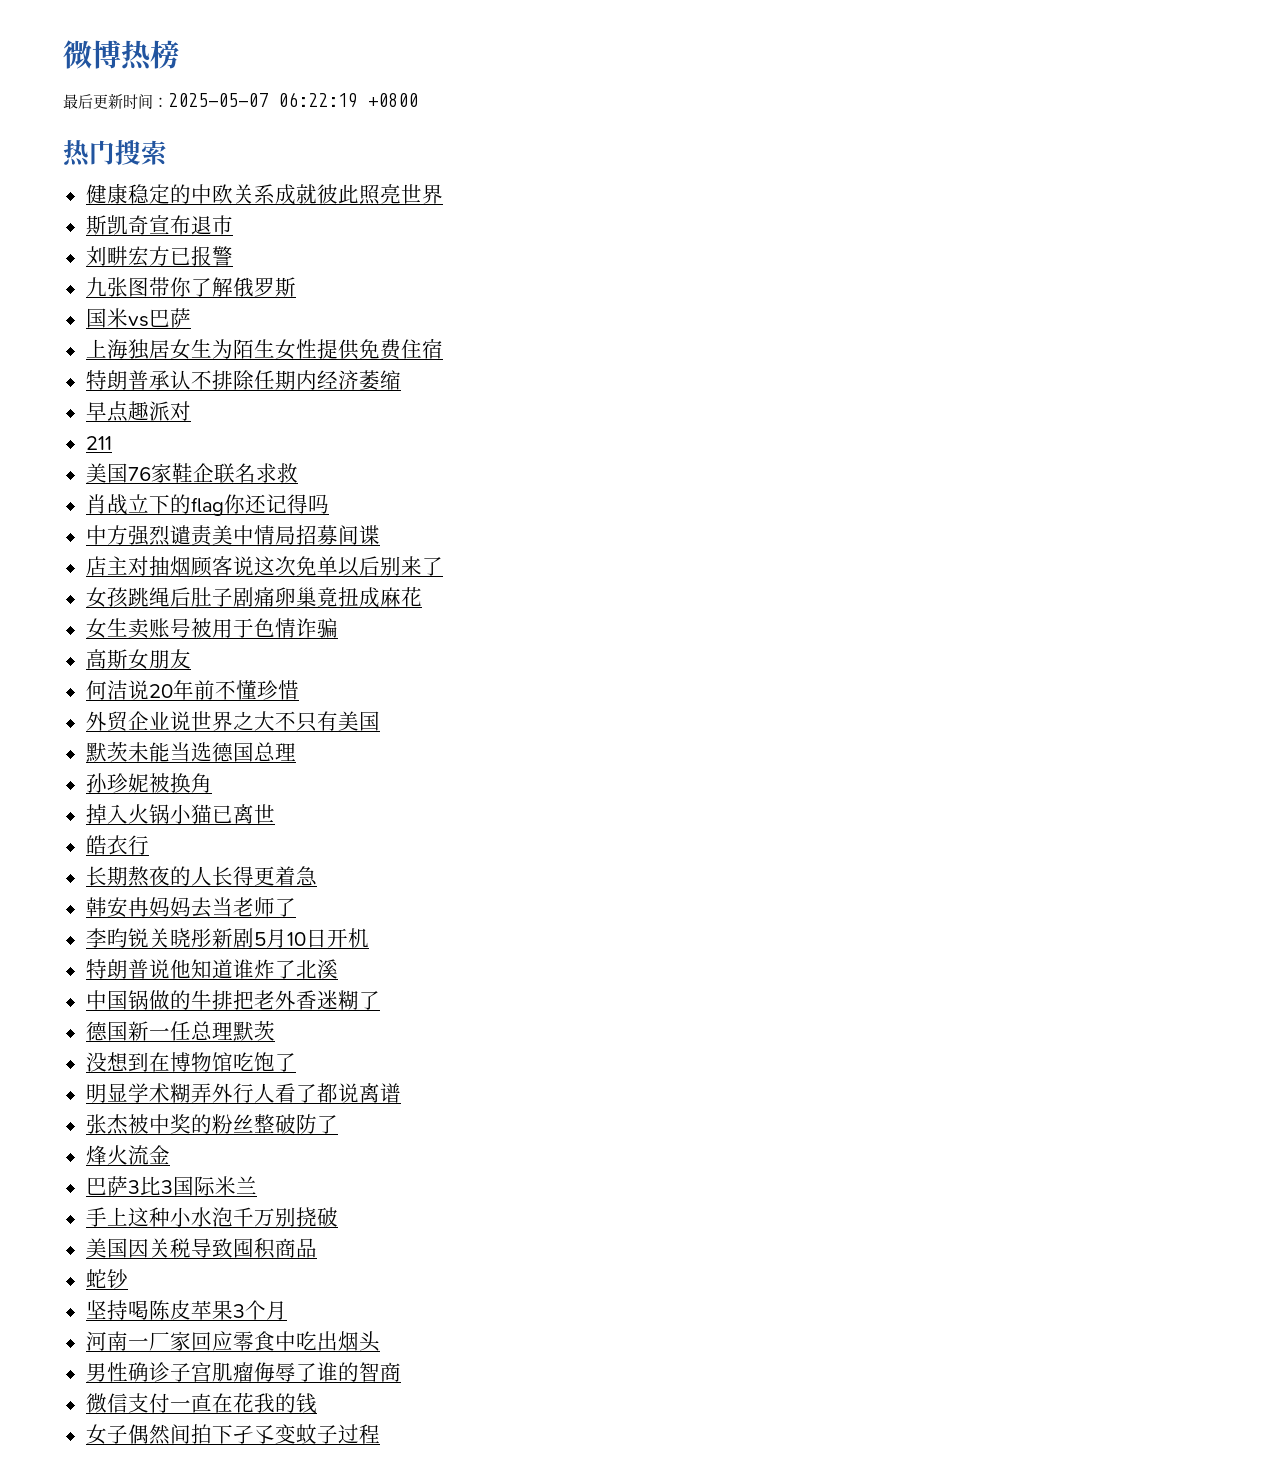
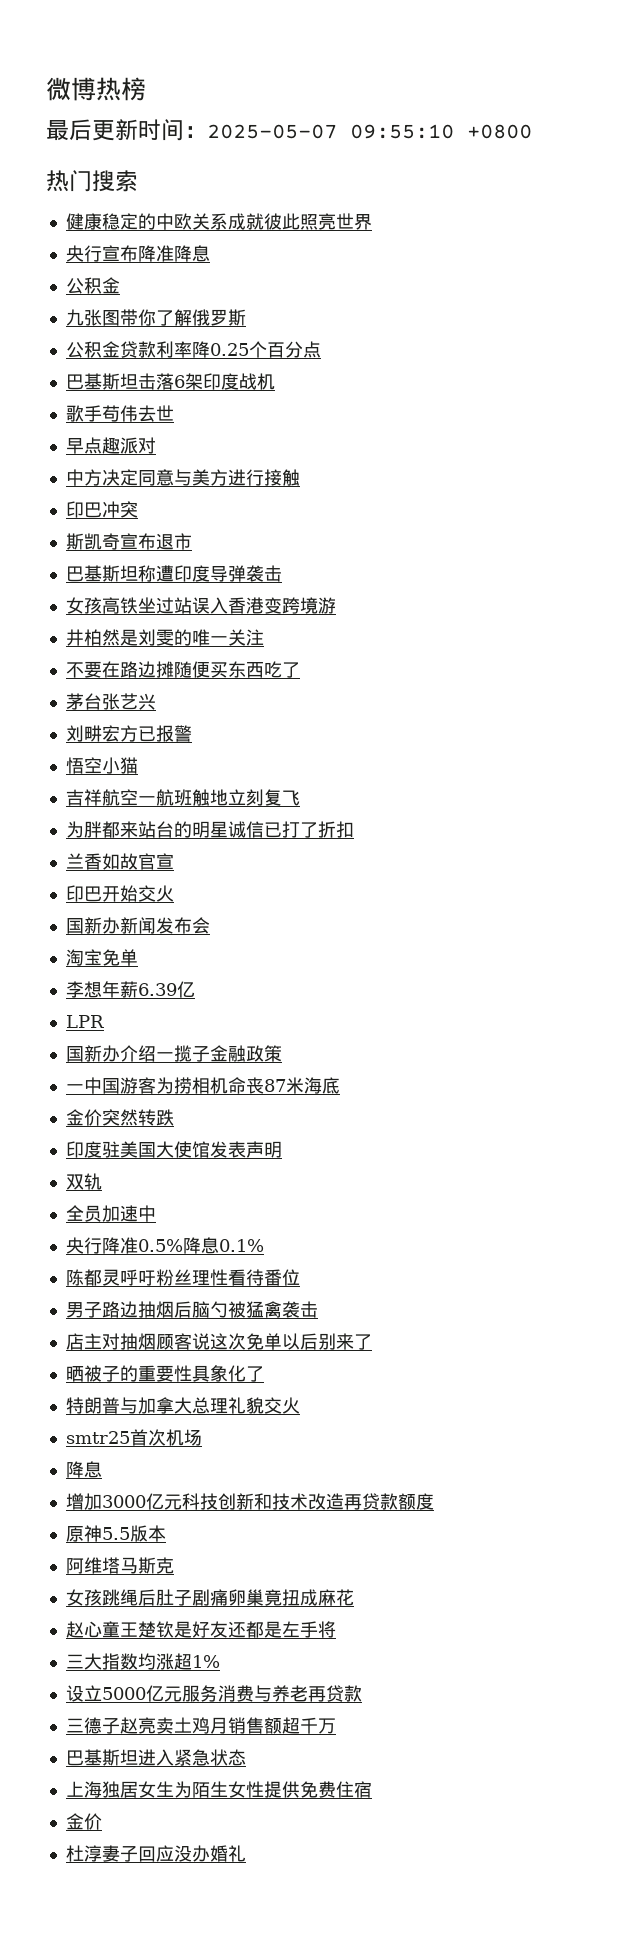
- 最后更新时间：2025-05-07 06:22:19 +0800
+ 最后更新时间：2025-05-07 09:55:10 +0800
- 斯凯奇宣布退市
- 刘畊宏方已报警
+ 央行宣布降准降息
+ 公积金
- 国米vs巴萨
+ 公积金贷款利率降0.25个百分点
+ 巴基斯坦击落6架印度战机
+ 歌手苟伟去世
+ 早点趣派对
+ 中方决定同意与美方进行接触
+ 印巴冲突
+ 斯凯奇宣布退市
+ 巴基斯坦称遭印度导弹袭击
+ 女孩高铁坐过站误入香港变跨境游
+ 井柏然是刘雯的唯一关注
+ 不要在路边摊随便买东西吃了
+ 茅台张艺兴
+ 刘畊宏方已报警
+ 悟空小猫
+ 吉祥航空一航班触地立刻复飞
+ 为胖都来站台的明星诚信已打了折扣
+ 兰香如故官宣
+ 印巴开始交火
+ 国新办新闻发布会
+ 淘宝免单
+ 李想年薪6.39亿
+ LPR
+ 国新办介绍一揽子金融政策
+ 一中国游客为捞相机命丧87米海底
+ 金价突然转跌
+ 印度驻美国大使馆发表声明
+ 双轨
+ 全员加速中
+ 央行降准0.5%降息0.1%
+ 陈都灵呼吁粉丝理性看待番位
+ 男子路边抽烟后脑勺被猛禽袭击
+ 店主对抽烟顾客说这次免单以后别来了
+ 晒被子的重要性具象化了
+ 特朗普与加拿大总理礼貌交火
+ smtr25首次机场
+ 降息
+ 增加3000亿元科技创新和技术改造再贷款额度
+ 原神5.5版本
+ 阿维塔马斯克
+ 女孩跳绳后肚子剧痛卵巢竟扭成麻花
+ 赵心童王楚钦是好友还都是左手将
+ 三大指数均涨超1%
+ 设立5000亿元服务消费与养老再贷款
+ 三德子赵亮卖土鸡月销售额超千万
+ 巴基斯坦进入紧急状态
  上海独居女生为陌生女性提供免费住宿
- 特朗普承认不排除任期内经济萎缩
- 早点趣派对
- 211
- 美国76家鞋企联名求救
- 肖战立下的flag你还记得吗
- 中方强烈谴责美中情局招募间谍
- 店主对抽烟顾客说这次免单以后别来了
- 女孩跳绳后肚子剧痛卵巢竟扭成麻花
- 女生卖账号被用于色情诈骗
- 高斯女朋友
- 何洁说20年前不懂珍惜
- 外贸企业说世界之大不只有美国
- 默茨未能当选德国总理
- 孙珍妮被换角
- 掉入火锅小猫已离世
- 皓衣行
- 长期熬夜的人长得更着急
- 韩安冉妈妈去当老师了
- 李昀锐关晓彤新剧5月10日开机
- 特朗普说他知道谁炸了北溪
- 中国锅做的牛排把老外香迷糊了
- 德国新一任总理默茨
- 没想到在博物馆吃饱了
- 明显学术糊弄外行人看了都说离谱
- 张杰被中奖的粉丝整破防了
- 烽火流金
- 巴萨3比3国际米兰
- 手上这种小水泡千万别挠破
- 美国因关税导致囤积商品
- 蛇钞
- 坚持喝陈皮苹果3个月
- 河南一厂家回应零食中吃出烟头
- 男性确诊子宫肌瘤侮辱了谁的智商
- 微信支付一直在花我的钱
- 女子偶然间拍下孑孓变蚊子过程
+ 金价
+ 杜淳妻子回应没办婚礼

